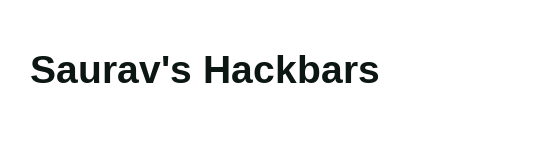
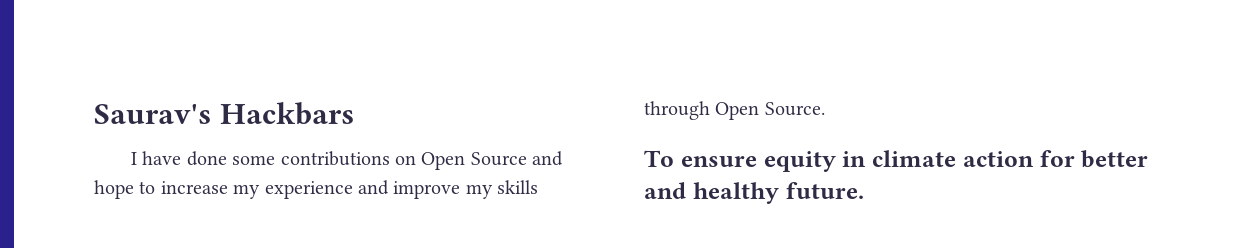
+ I have done some contributions on Open Source and hope to increase my experience and improve my skills through Open Source.
+ To ensure equity in climate action for better and healthy future.

